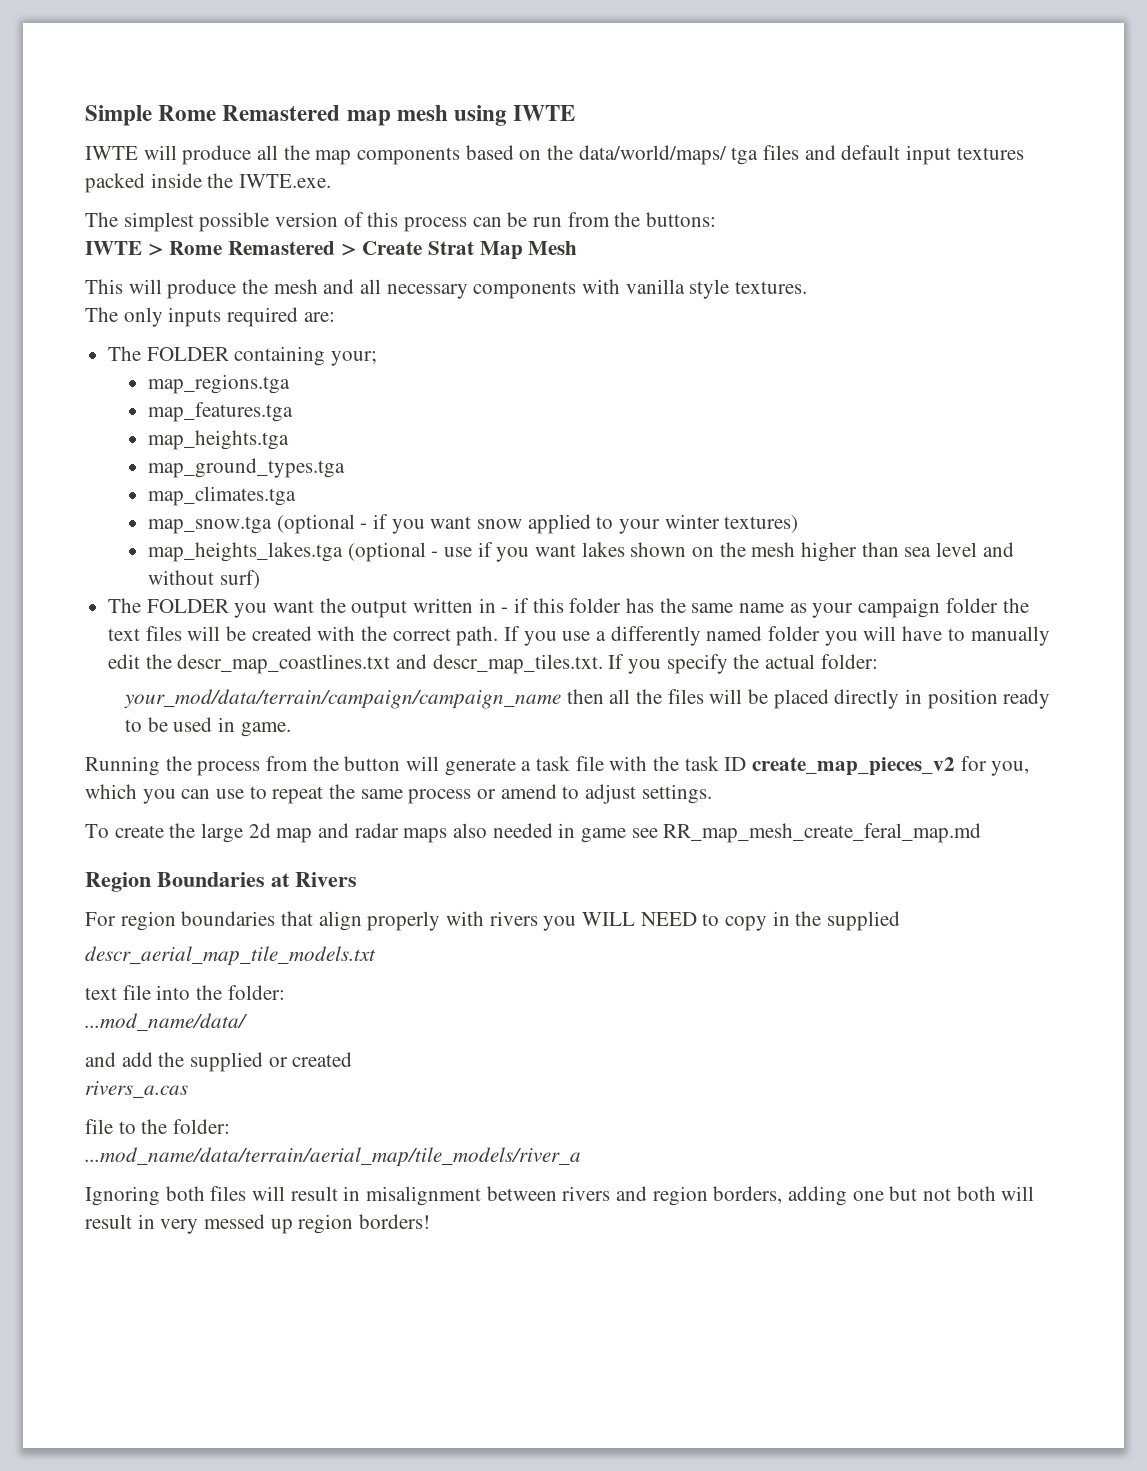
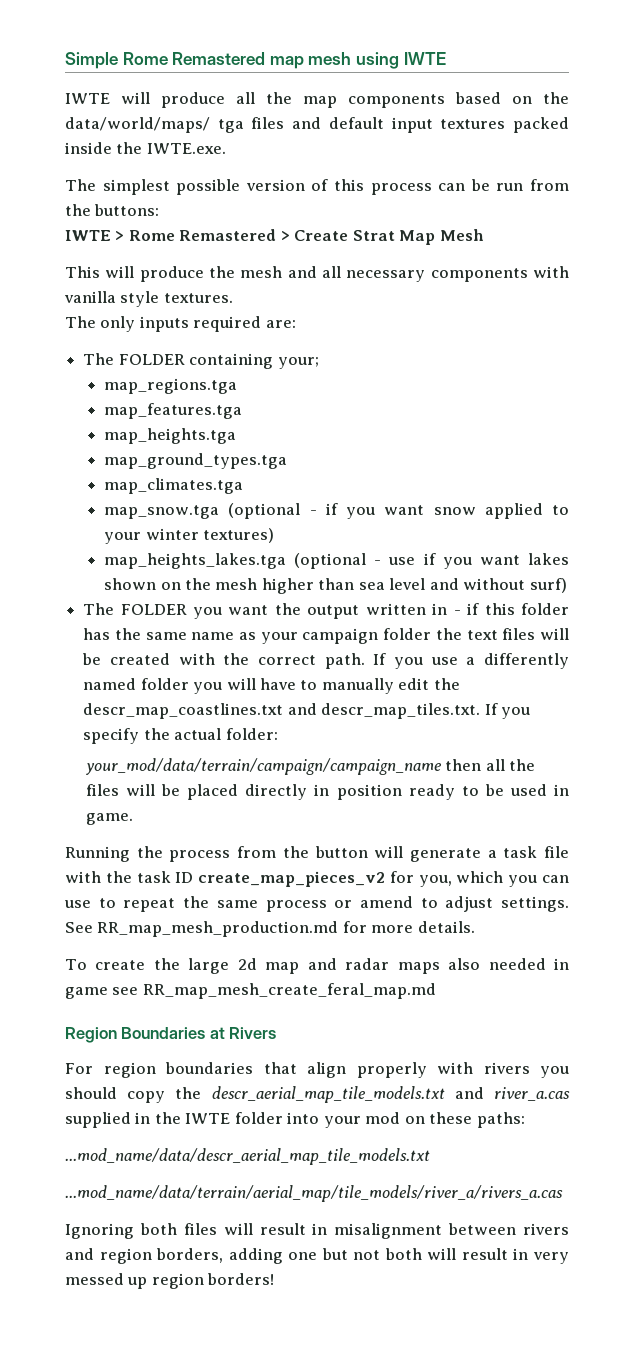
+ See RR_map_mesh_production.md for more details.
- For region boundaries that align properly with rivers you WILL NEED to copy in the supplied
- descr_aerial_map_tile_models.txt
- text file into the folder:
- ...mod_name/data/
- and add the supplied or created
- rivers_a.cas
- file to the folder:
- ...mod_name/data/terrain/aerial_map/tile_models/river_a
+ For region boundaries that align properly with rivers you should copy the descr_aerial_map_tile_models.txt and river_a.cas supplied in the IWTE folder into your mod on these paths:
+ ...mod_name/data/descr_aerial_map_tile_models.txt
+ ...mod_name/data/terrain/aerial_map/tile_models/river_a/rivers_a.cas

